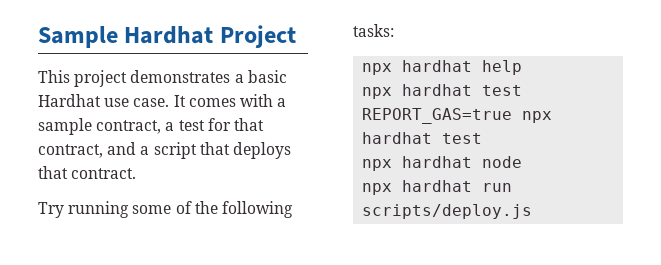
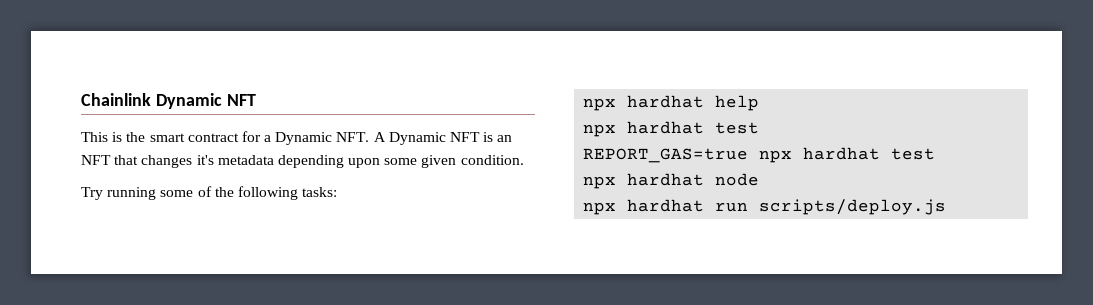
- Sample Hardhat Project
- This project demonstrates a basic Hardhat use case. It comes with a sample contract, a test for that contract, and a script that deploys that contract.
+ Chainlink Dynamic NFT
+ This is the smart contract for a Dynamic NFT. A Dynamic NFT is an NFT that changes it's metadata depending upon some given condition.

